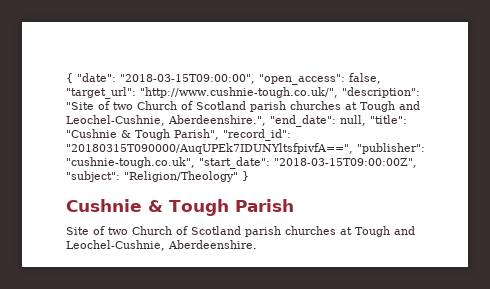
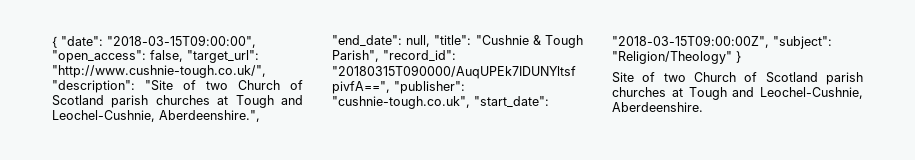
- Cushnie & Tough Parish

